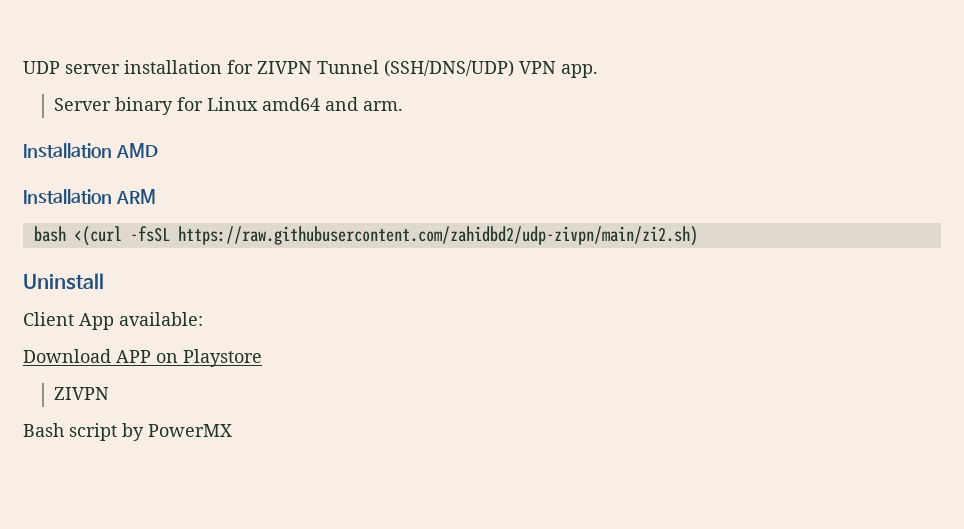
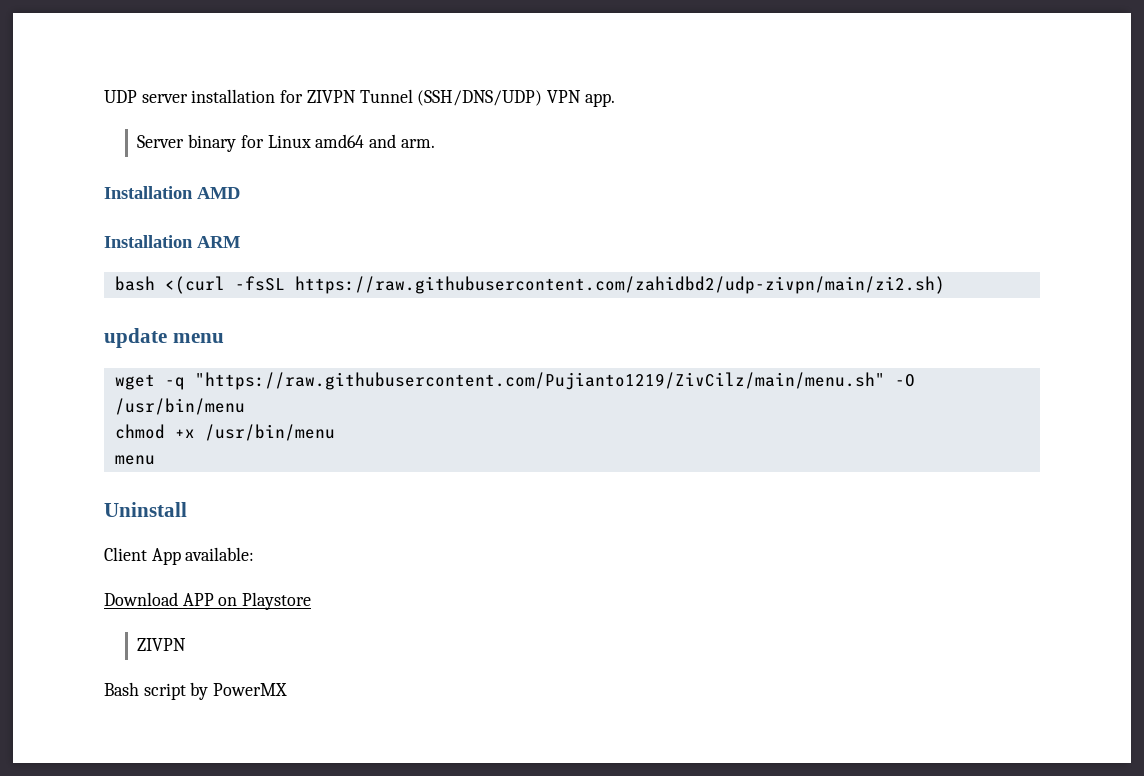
+ update menu
+ wget -q "https://raw.githubusercontent.com/Pujianto1219/ZivCilz/main/menu.sh" -O /usr/bin/menu
+ chmod +x /usr/bin/menu
+ menu

